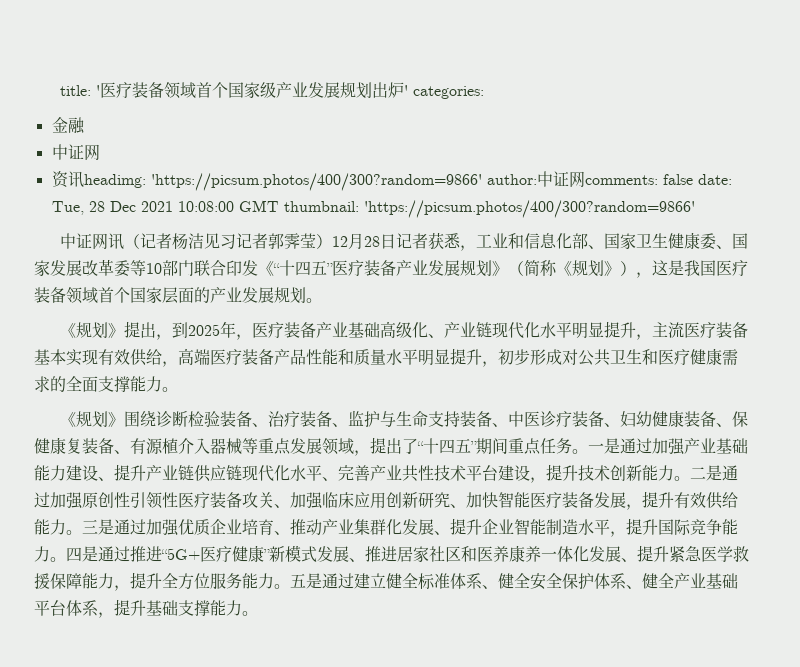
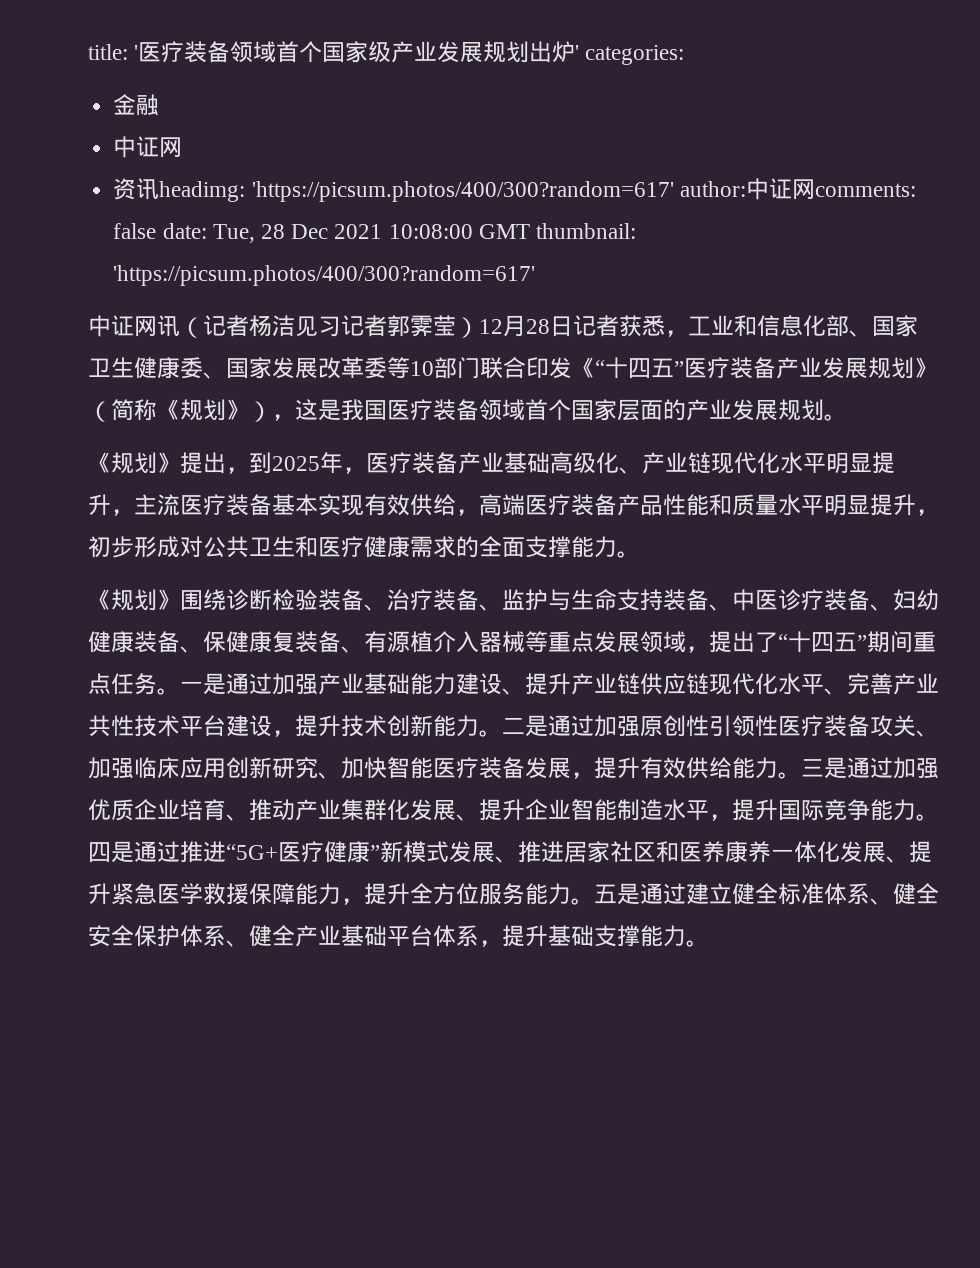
- 资讯headimg: 'https://picsum.photos/400/300?random=9866' author:中证网comments: false date: Tue, 28 Dec 2021 10:08:00 GMT thumbnail: 'https://picsum.photos/400/300?random=9866'
+ 资讯headimg: 'https://picsum.photos/400/300?random=617' author:中证网comments: false date: Tue, 28 Dec 2021 10:08:00 GMT thumbnail: 'https://picsum.photos/400/300?random=617'

